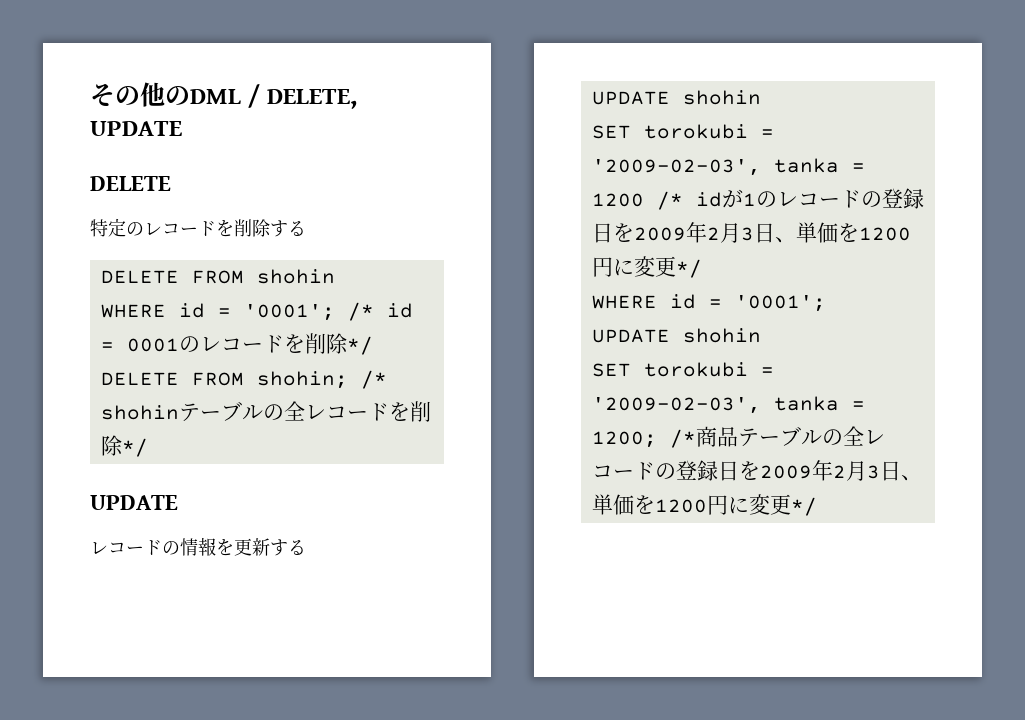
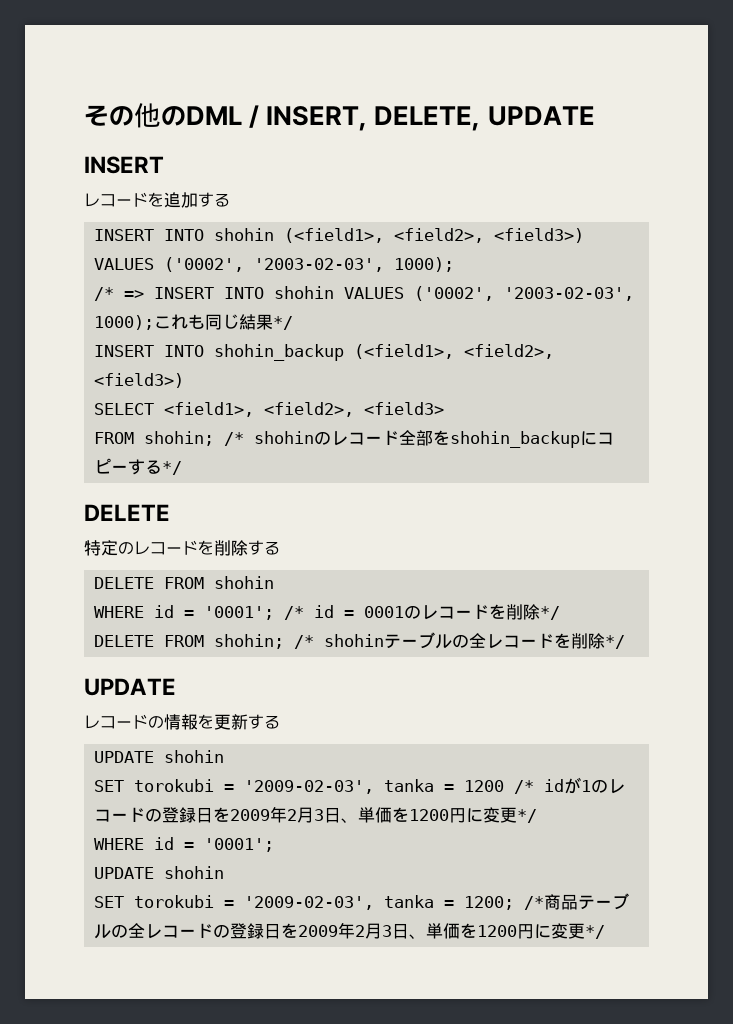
- その他のDML / DELETE, UPDATE
+ その他のDML / INSERT, DELETE, UPDATE
+ INSERT
+ レコードを追加する
+ INSERT INTO shohin (<field1>, <field2>, <field3>) VALUES ('0002', '2003-02-03', 1000);
+ /* => INSERT INTO shohin VALUES ('0002', '2003-02-03', 1000);これも同じ結果*/
+ INSERT INTO shohin_backup (<field1>, <field2>, <field3>)
+ SELECT <field1>, <field2>, <field3>
+ FROM shohin; /* shohinのレコード全部をshohin_backupにコピーする*/

